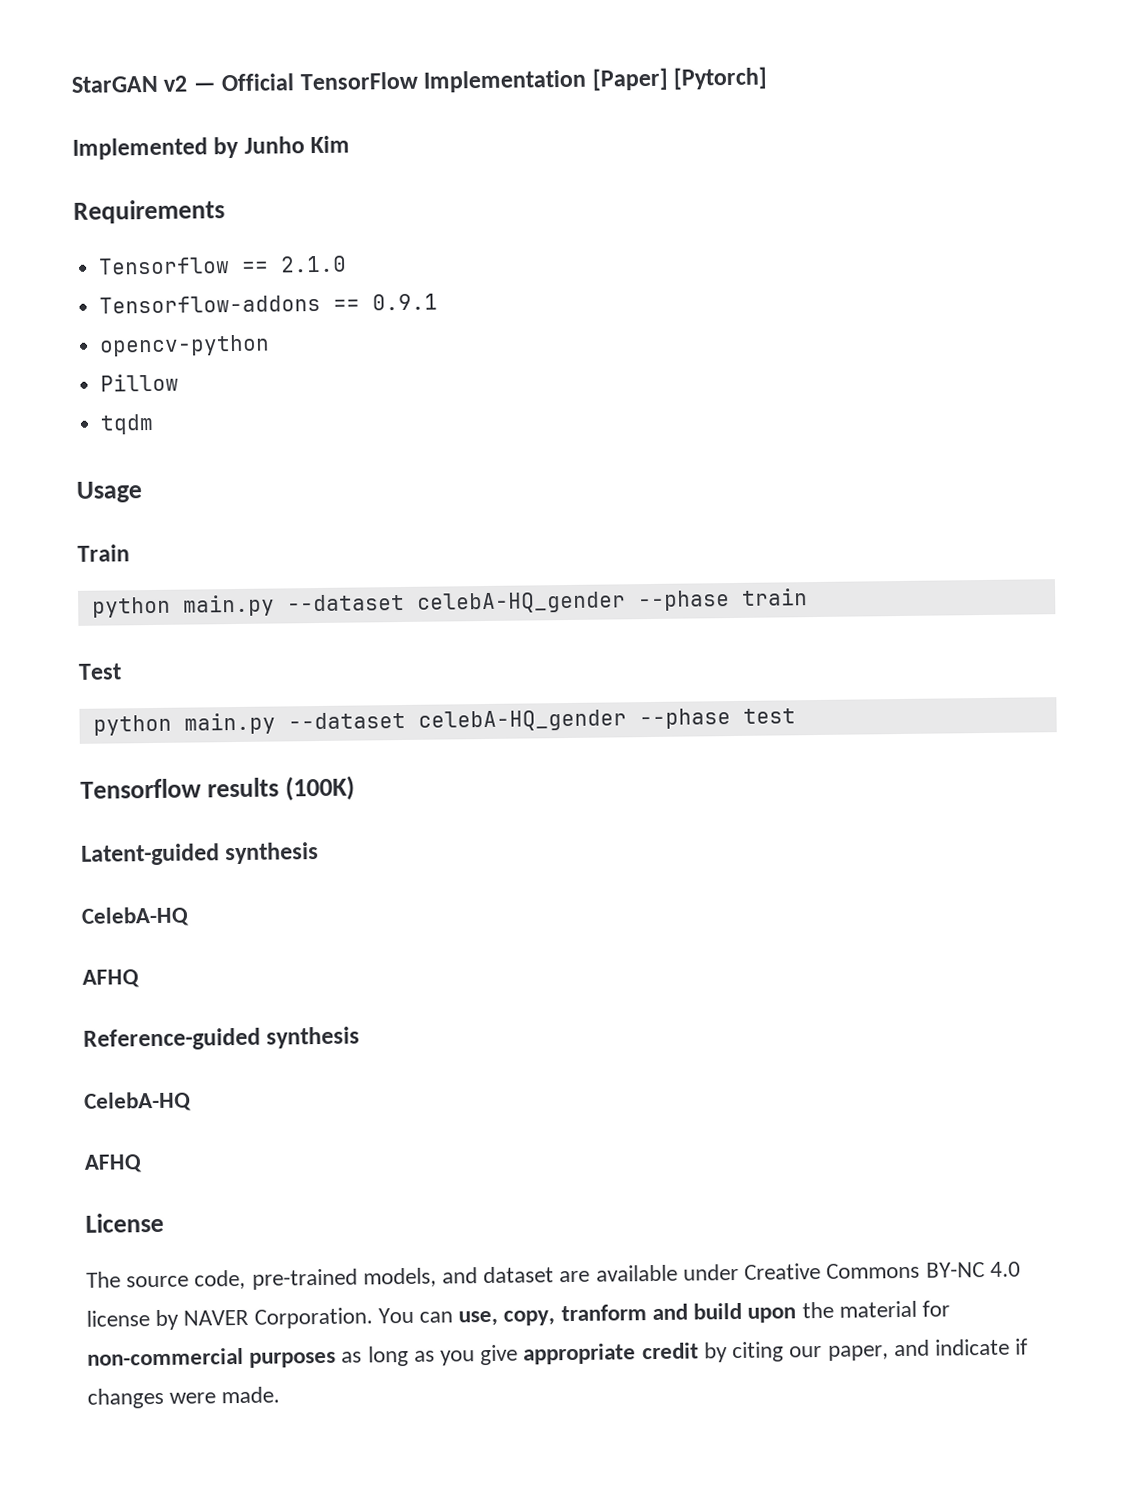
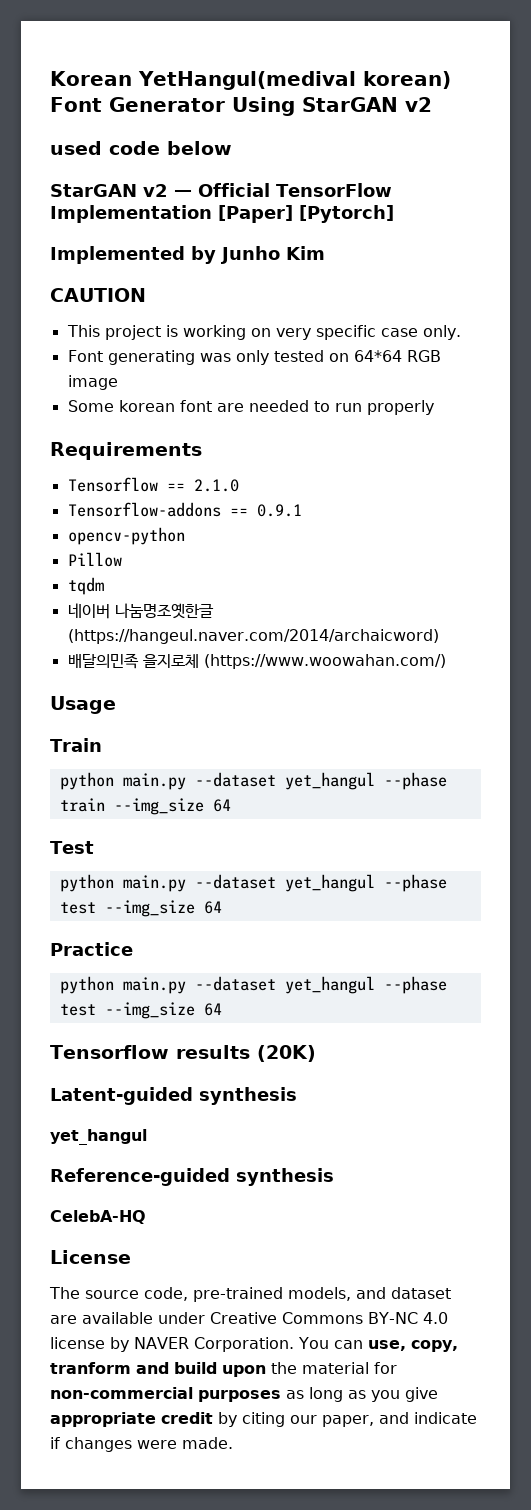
+ Korean YetHangul(medival korean) Font Generator Using StarGAN v2
+ used code below
+ CAUTION
+ This project is working on very specific case only.
+ Font generating was only tested on 64*64 RGB image
+ Some korean font are needed to run properly
+ 네이버 나눔명조옛한글 (https://hangeul.naver.com/2014/archaicword)
+ 배달의민족 을지로체 (https://www.woowahan.com/)
- python main.py --dataset celebA-HQ_gender --phase train
+ python main.py --dataset yet_hangul --phase train --img_size 64
  Test
- python main.py --dataset celebA-HQ_gender --phase test
+ python main.py --dataset yet_hangul --phase test --img_size 64
+ Practice
+ python main.py --dataset yet_hangul --phase test --img_size 64
- Tensorflow results (100K)
+ Tensorflow results (20K)
  Latent-guided synthesis
- CelebA-HQ
- AFHQ
+ yet_hangul
  Reference-guided synthesis
  CelebA-HQ
- AFHQ

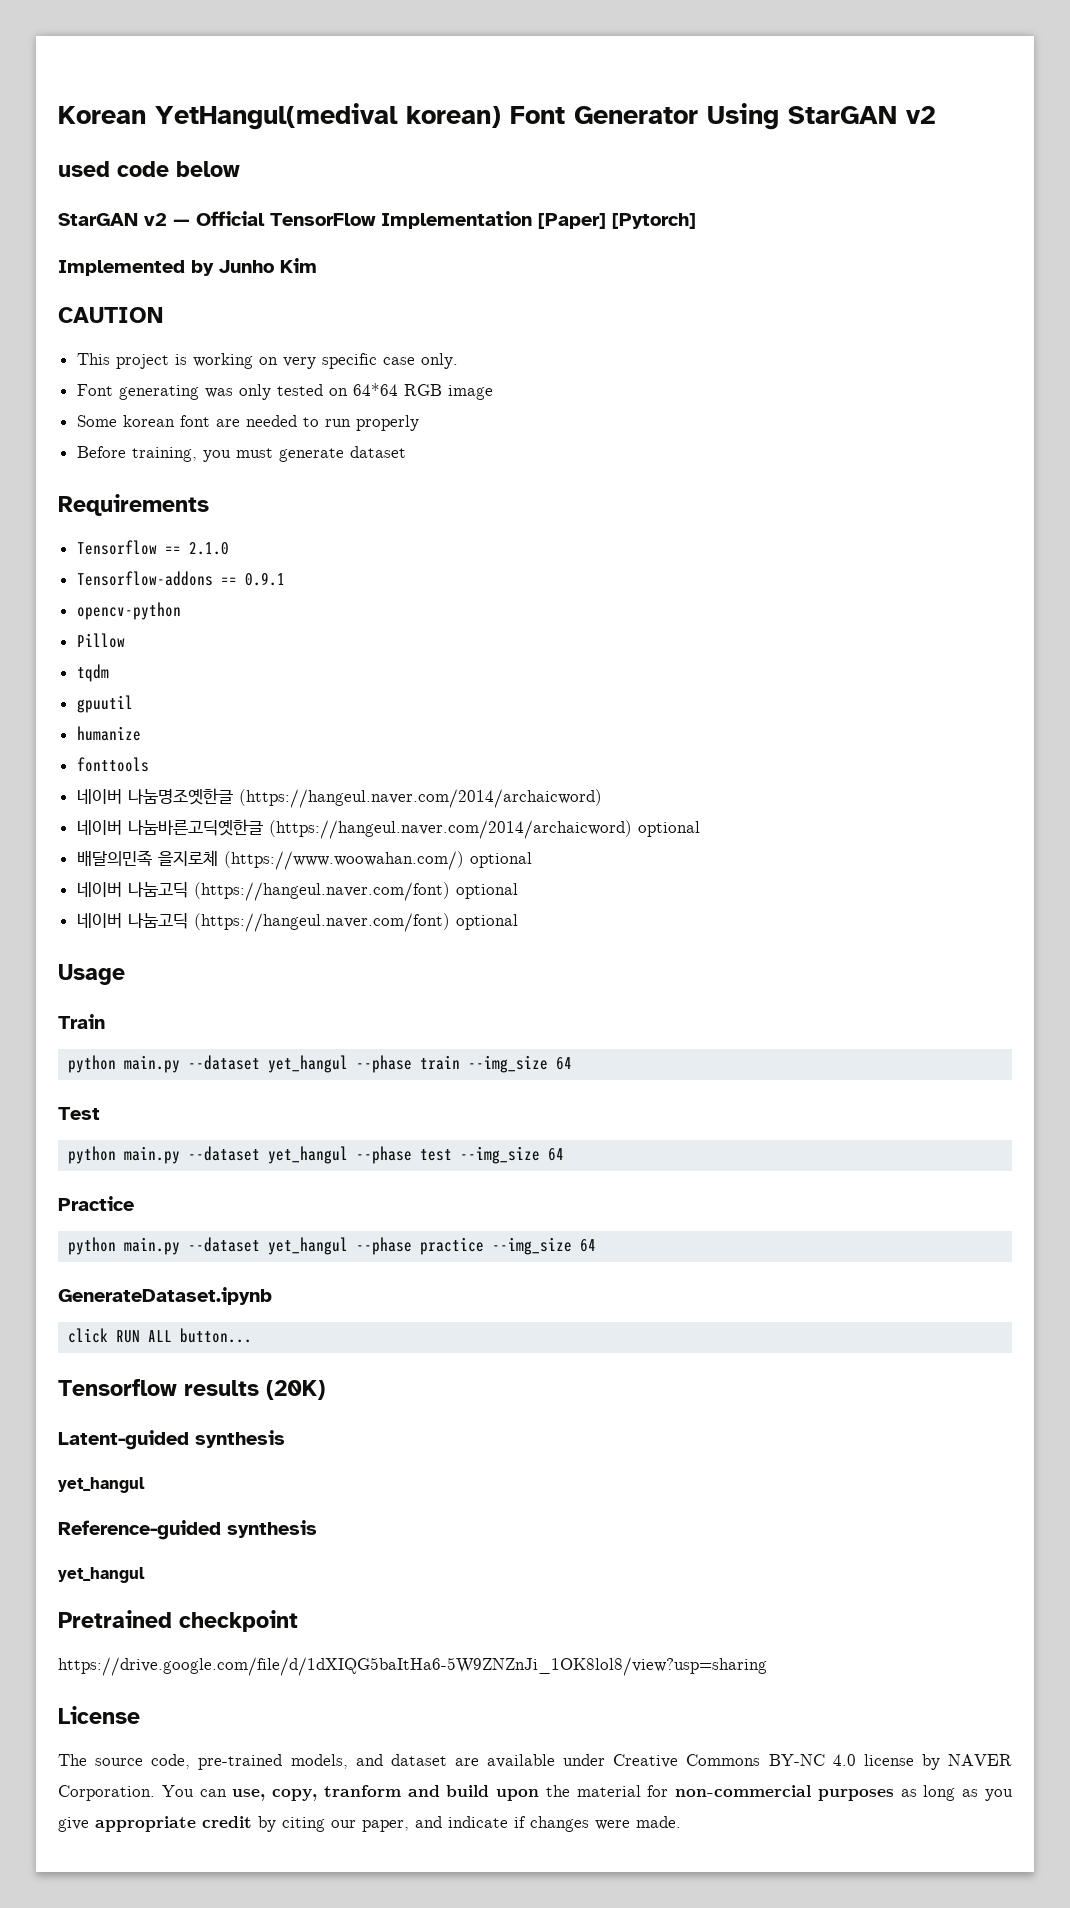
+ Before training, you must generate dataset
+ gpuutil
+ humanize
+ fonttools
+ 네이버 나눔바른고딕옛한글 (https://hangeul.naver.com/2014/archaicword) optional
- 배달의민족 을지로체 (https://www.woowahan.com/)
+ 배달의민족 을지로체 (https://www.woowahan.com/) optional
+ 네이버 나눔고딕 (https://hangeul.naver.com/font) optional
+ 네이버 나눔고딕 (https://hangeul.naver.com/font) optional
  Practice
- python main.py --dataset yet_hangul --phase test --img_size 64
+ python main.py --dataset yet_hangul --phase practice --img_size 64
+ GenerateDataset.ipynb
+ click RUN ALL button...
  Reference-guided synthesis
- CelebA-HQ
+ yet_hangul
+ Pretrained checkpoint
+ https://drive.google.com/file/d/1dXIQG5baItHa6-5W9ZNZnJi_1OK8lol8/view?usp=sharing

